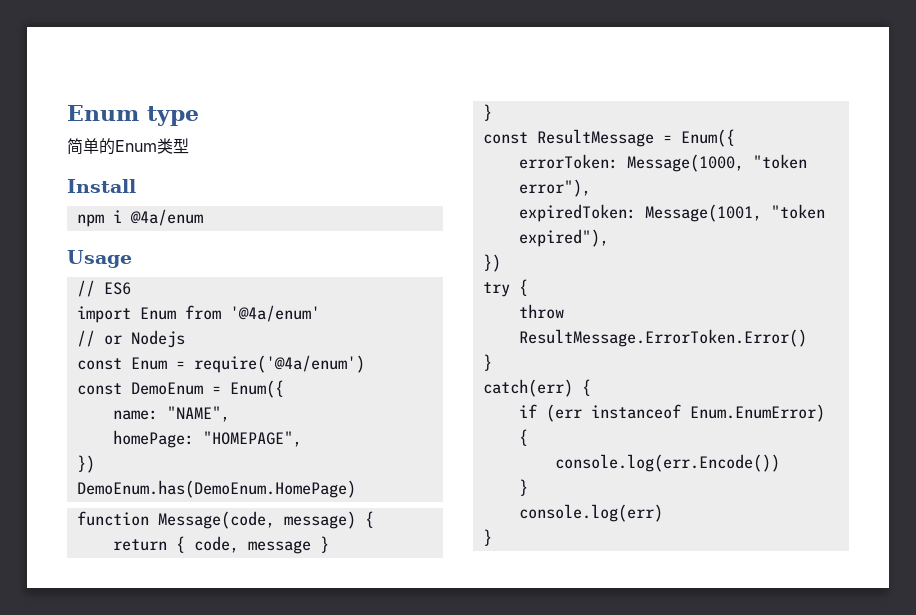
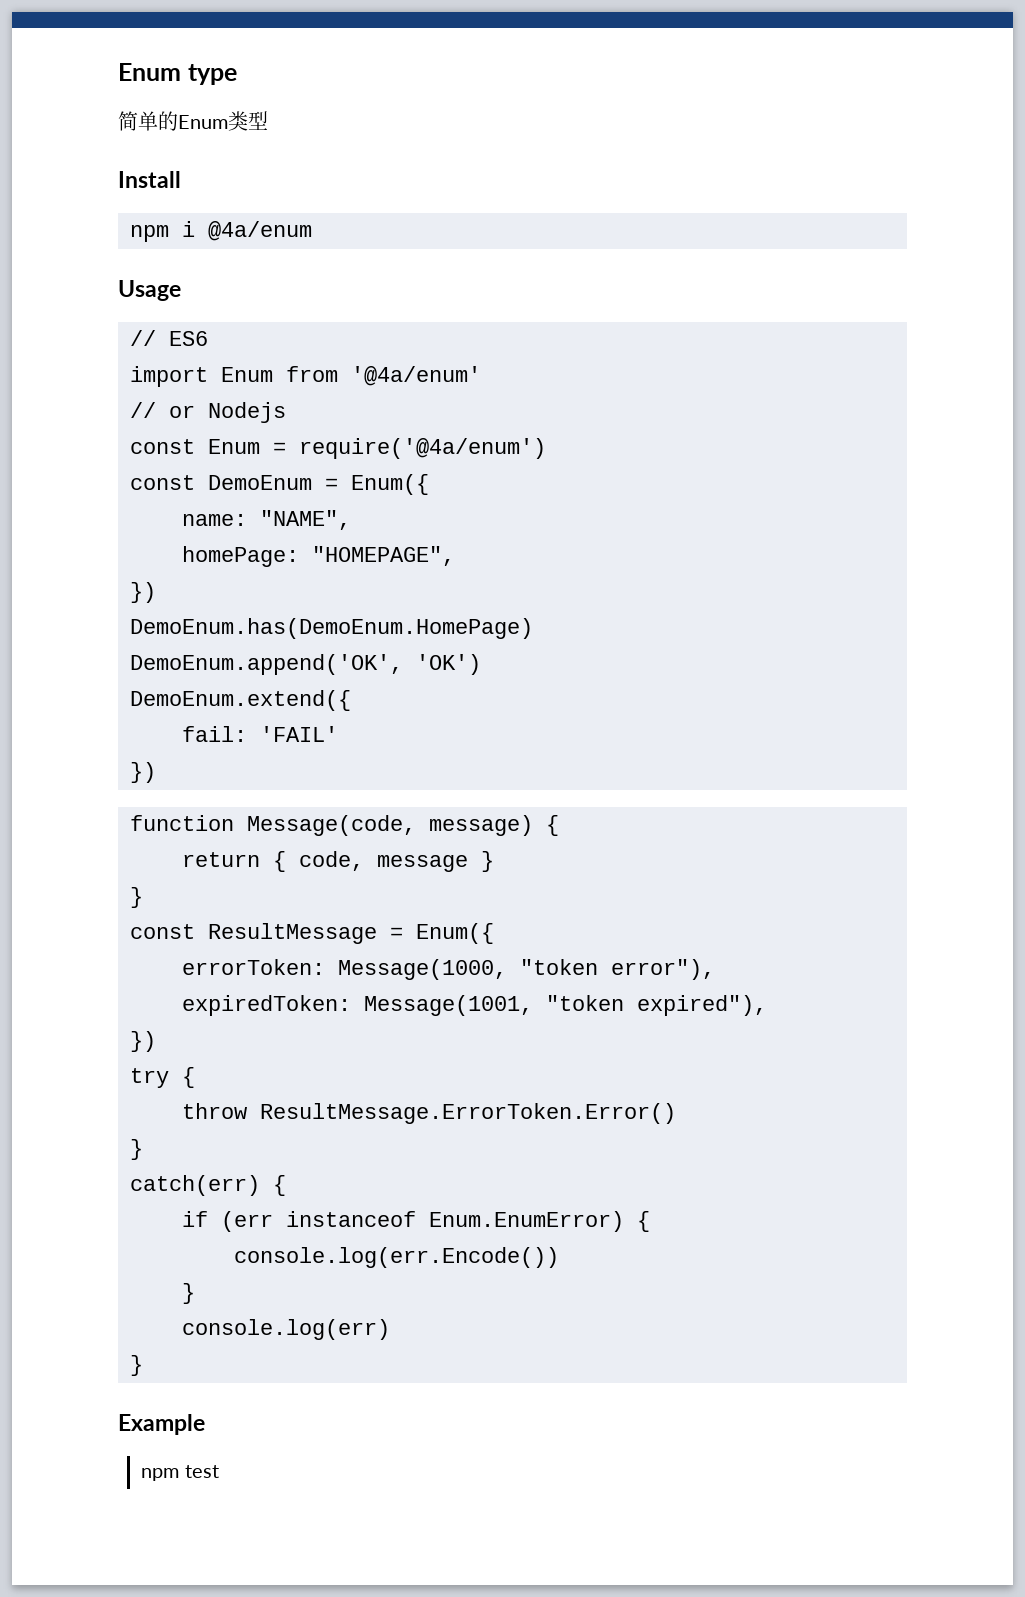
+ DemoEnum.append('OK', 'OK')
+ DemoEnum.extend({
+ fail: 'FAIL'
+ })
+ Example
+ npm test

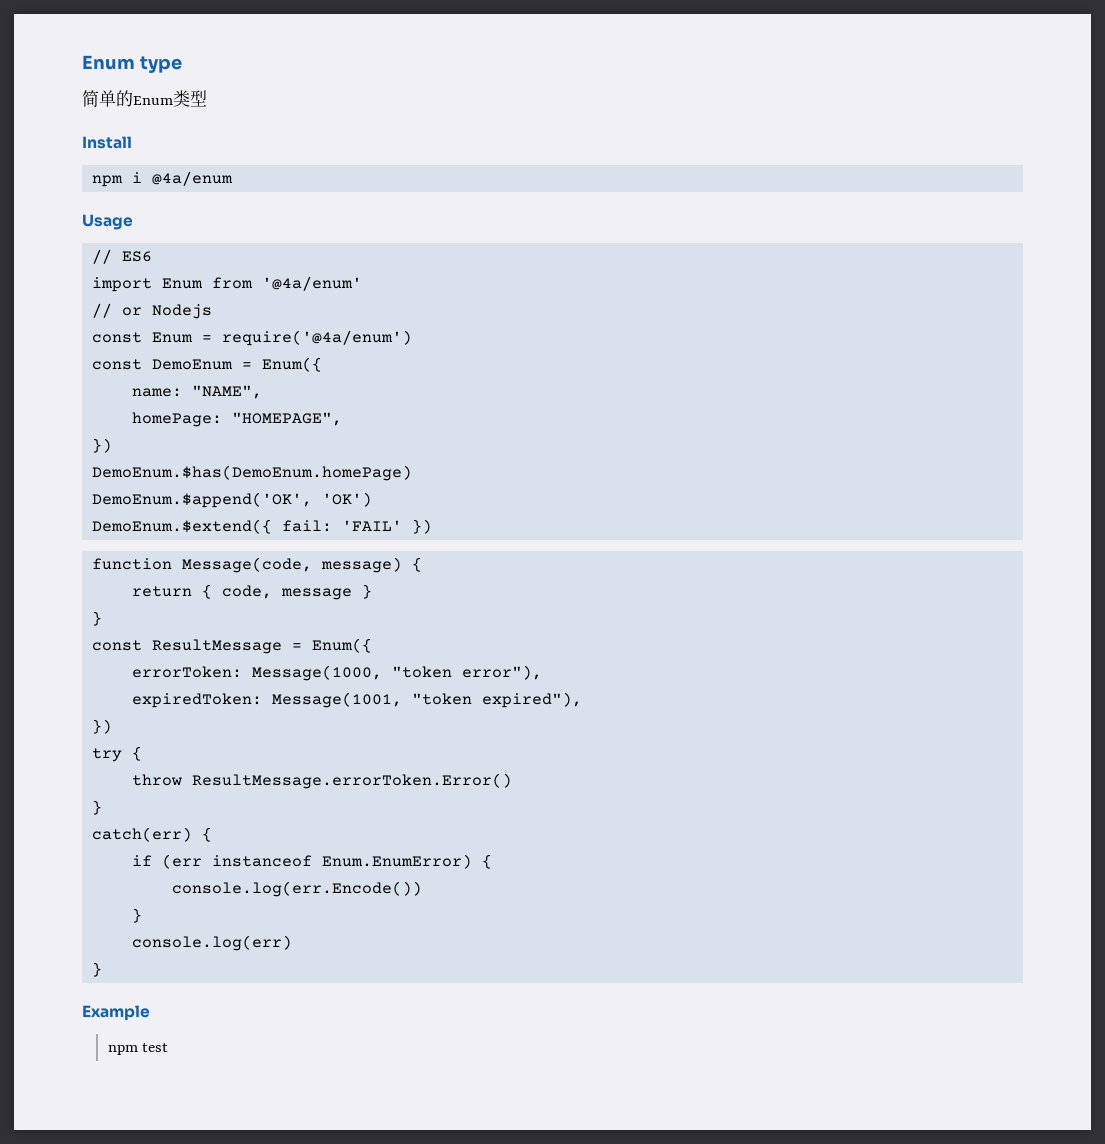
- DemoEnum.has(DemoEnum.HomePage)
- DemoEnum.append('OK', 'OK')
+ DemoEnum.$has(DemoEnum.homePage)
+ DemoEnum.$append('OK', 'OK')
- DemoEnum.extend({
- fail: 'FAIL'
- })
+ DemoEnum.$extend({ fail: 'FAIL' })
- throw ResultMessage.ErrorToken.Error()
+ throw ResultMessage.errorToken.Error()

